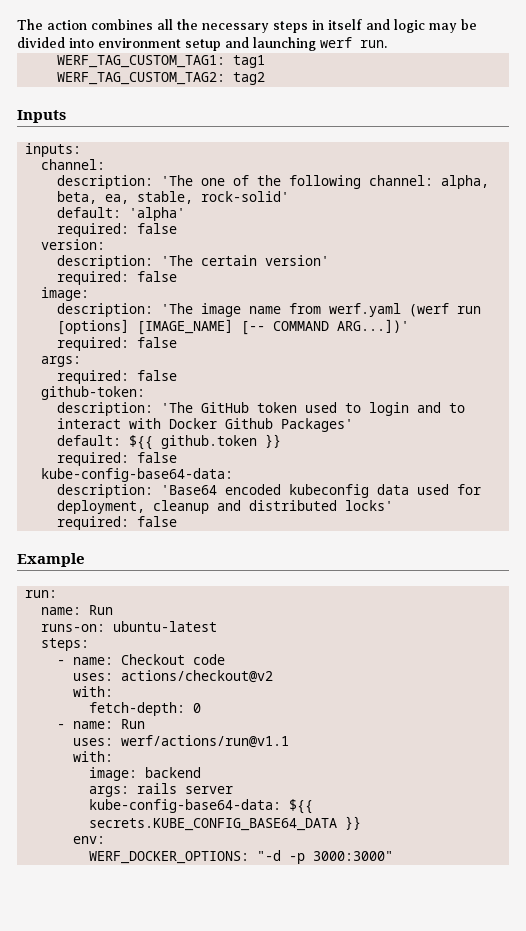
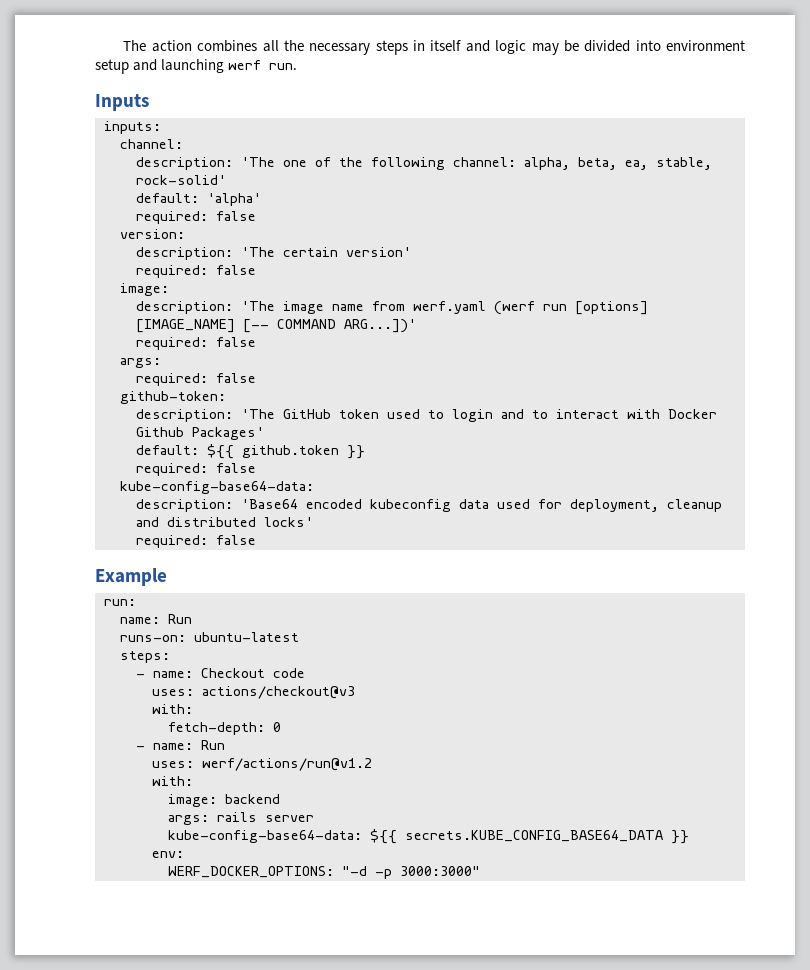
- WERF_TAG_CUSTOM_TAG1: tag1
- WERF_TAG_CUSTOM_TAG2: tag2
- uses: actions/checkout@v2
+ uses: actions/checkout@v3
- uses: werf/actions/run@v1.1
+ uses: werf/actions/run@v1.2

